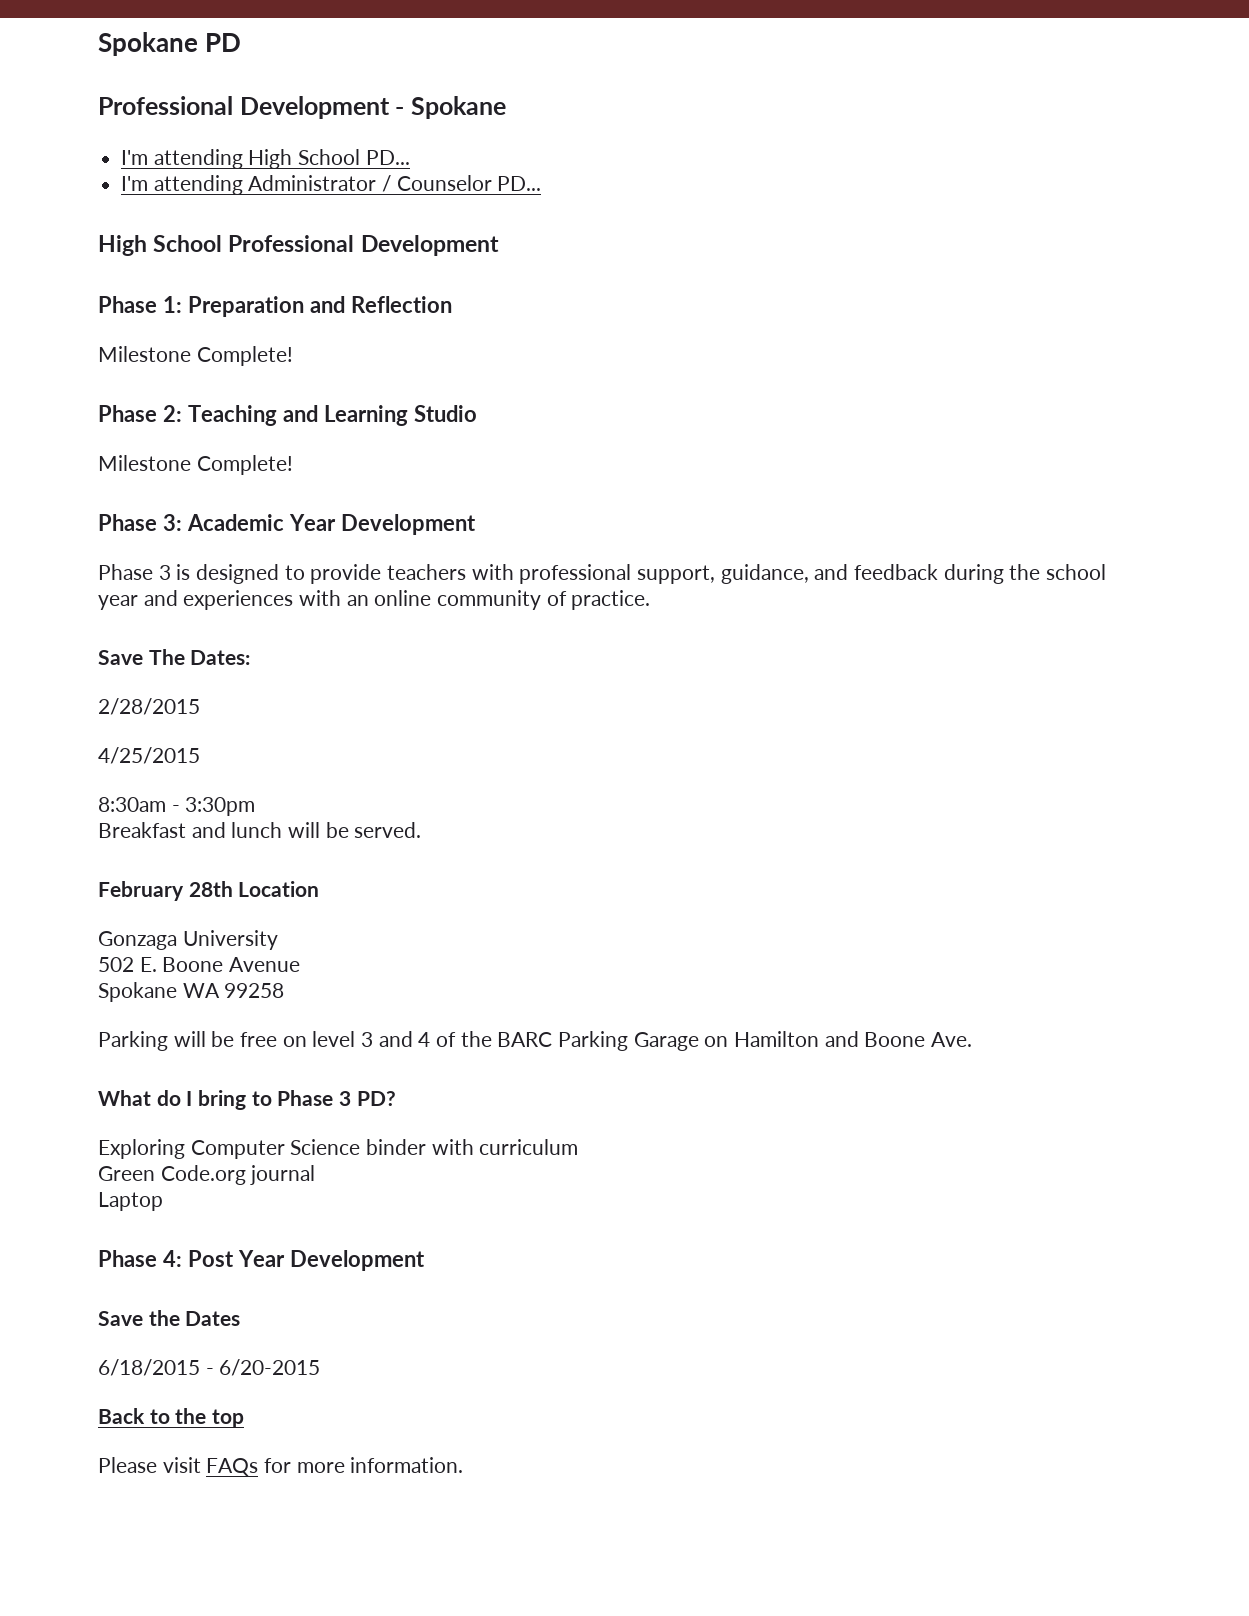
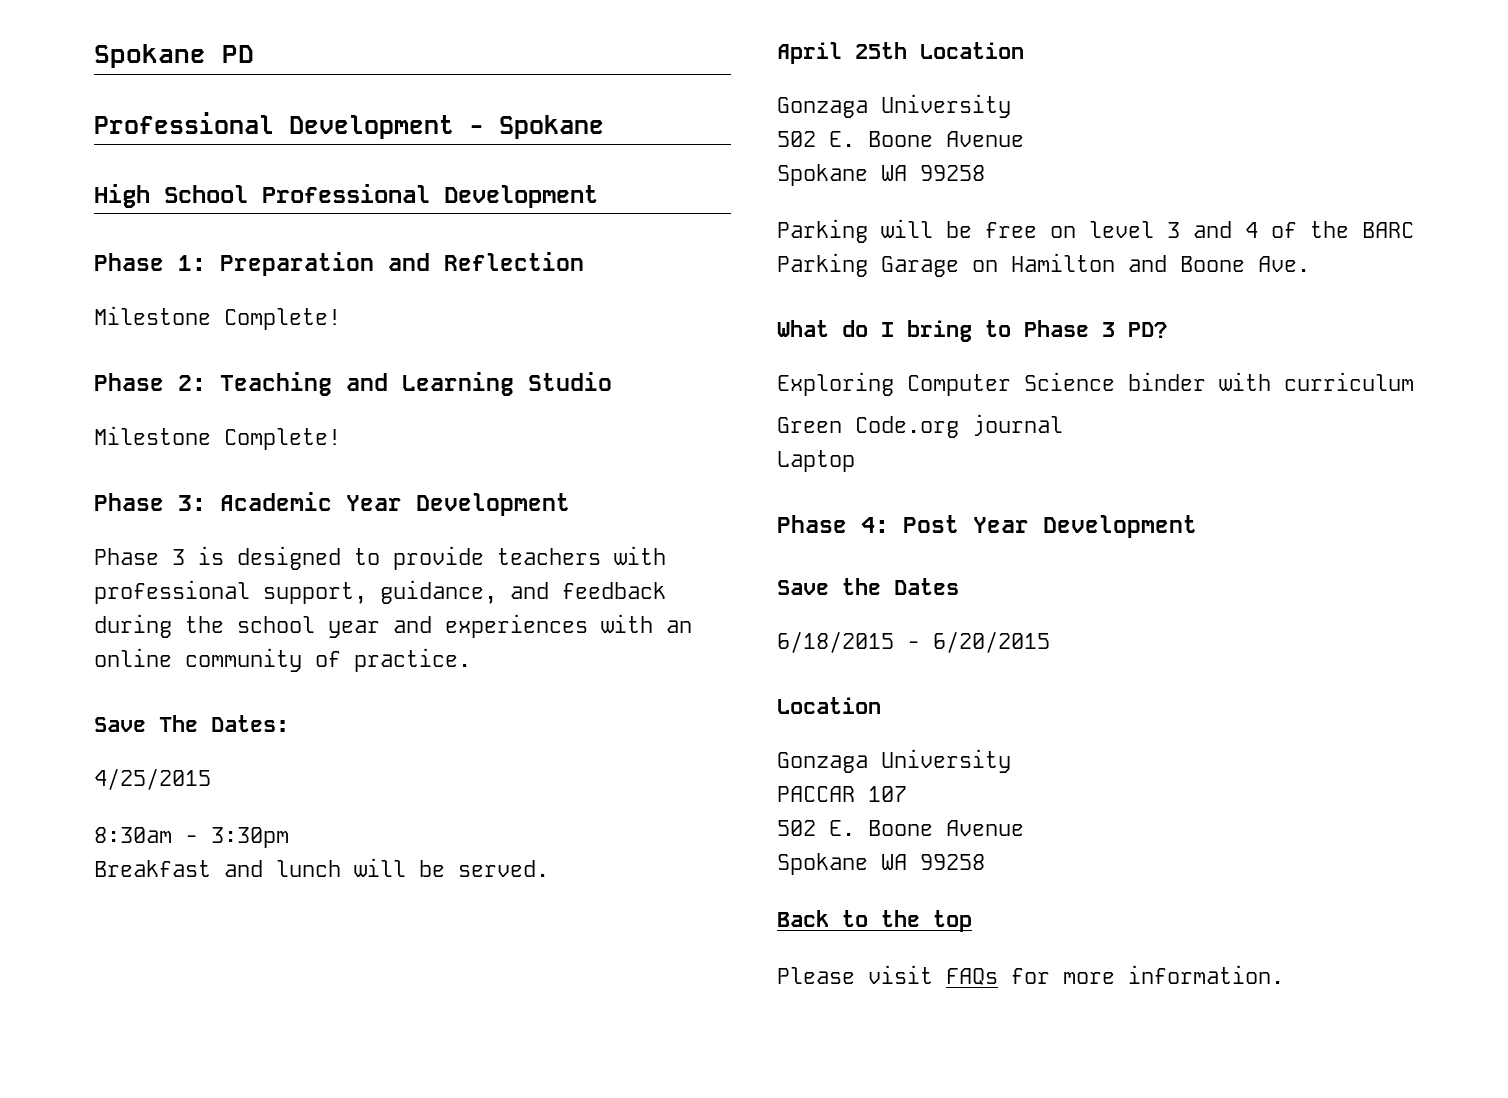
- I'm attending High School PD...
- I'm attending Administrator / Counselor PD...
- 2/28/2015
- February 28th Location
+ April 25th Location
- 6/18/2015 - 6/20-2015
+ 6/18/2015 - 6/20/2015
+ Location
+ Gonzaga University
+ PACCAR 107
+ 502 E. Boone Avenue
+ Spokane WA 99258

